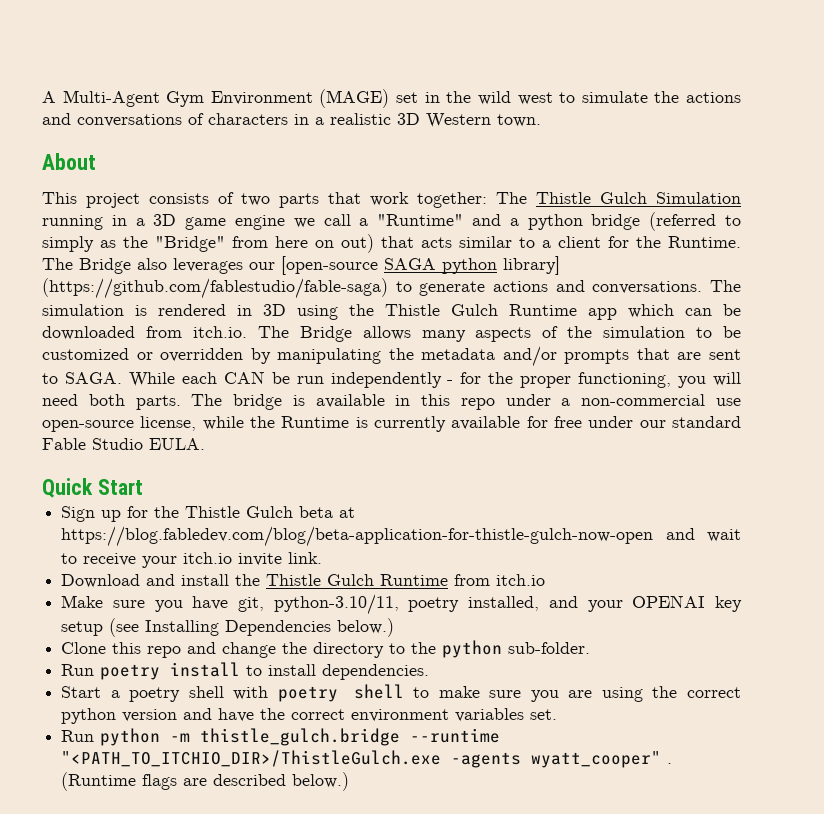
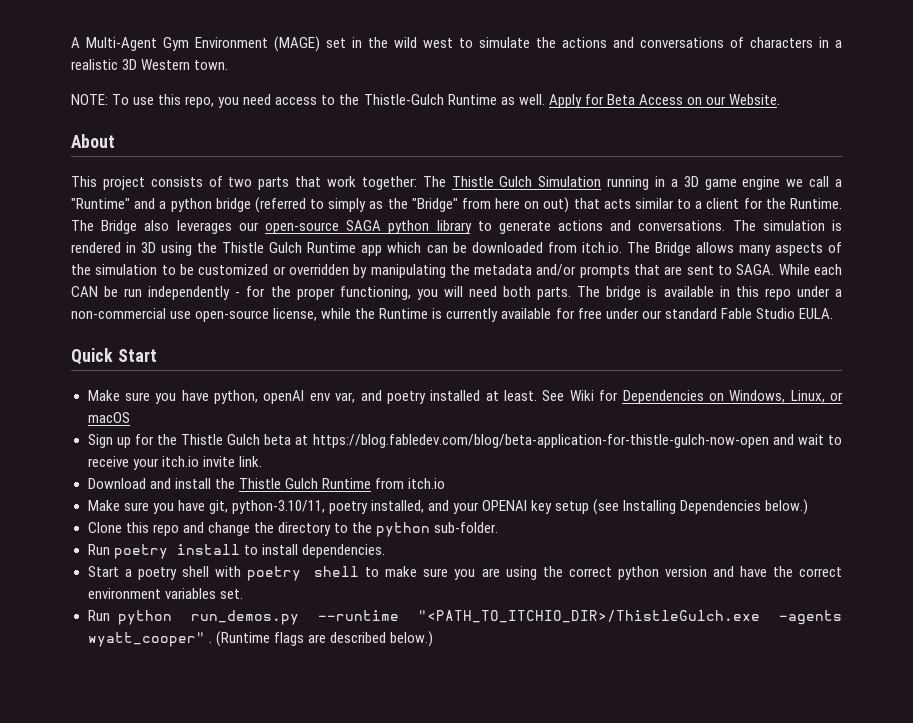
+ NOTE: To use this repo, you need access to the Thistle-Gulch Runtime as well. Apply for Beta Access on our Website.
- The Bridge also leverages our [open-source SAGA python library] (https://github.com/fablestudio/fable-saga) to generate actions and conversations.
+ The Bridge also leverages our open-source SAGA python library to generate actions and conversations.
+ Make sure you have python, openAI env var, and poetry installed at least. See Wiki for Dependencies on Windows, Linux, or macOS
- Run python -m thistle_gulch.bridge --runtime "<PATH_TO_ITCHIO_DIR>/ThistleGulch.exe -agents wyatt_cooper" .
+ Run python run_demos.py --runtime "<PATH_TO_ITCHIO_DIR>/ThistleGulch.exe -agents wyatt_cooper" .

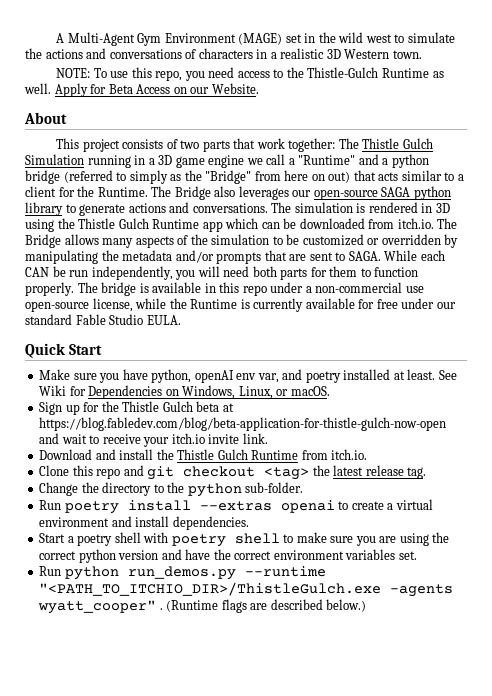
- While each CAN be run independently - for the proper functioning, you will need both parts.
+ While each CAN be run independently, you will need both parts for them to function properly.
- See Wiki for Dependencies on Windows, Linux, or macOS
+ See Wiki for Dependencies on Windows, Linux, or macOS.
- Download and install the Thistle Gulch Runtime from itch.io
- Make sure you have git, python-3.10/11, poetry installed, and your OPENAI key setup (see Installing Dependencies below.)
- Clone this repo and change the directory to the python sub-folder.
+ Download and install the Thistle Gulch Runtime from itch.io.
+ Clone this repo and git checkout <tag> the latest release tag.
+ Change the directory to the python sub-folder.
- Run poetry install to install dependencies.
+ Run poetry install --extras openai to create a virtual environment and install dependencies.

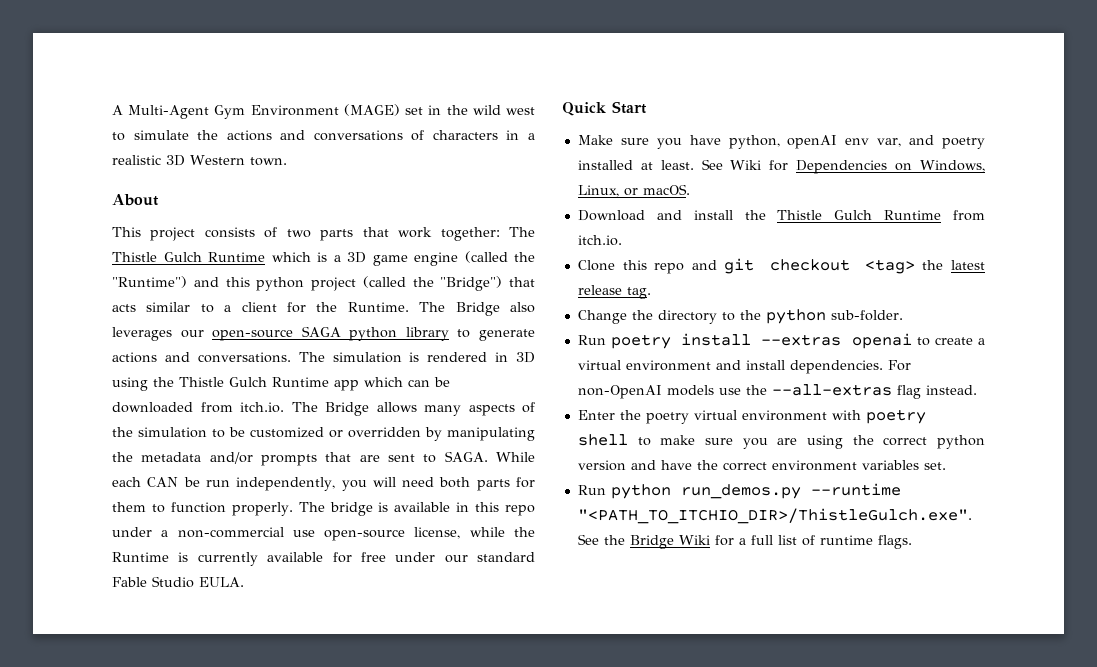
- NOTE: To use this repo, you need access to the Thistle-Gulch Runtime as well. Apply for Beta Access on our Website.
- This project consists of two parts that work together: The Thistle Gulch Simulation running in a 3D game engine we call a "Runtime" and a python bridge (referred to simply as the "Bridge" from here on out) that acts similar to a client for the Runtime.
+ This project consists of two parts that work together: The Thistle Gulch Runtime which is a 3D game engine (called the "Runtime") and this python project (called the "Bridge") that acts similar to a client for the Runtime.
- Sign up for the Thistle Gulch beta at https://blog.fabledev.com/blog/beta-application-for-thistle-gulch-now-open and wait to receive your itch.io invite link.
- Run poetry install --extras openai to create a virtual environment and install dependencies.
- Start a poetry shell with poetry shell to make sure you are using the correct python version and have the correct environment variables set.
+ Run poetry install --extras openai to create a virtual environment and install dependencies. For non-OpenAI models use the --all-extras flag instead.
+ Enter the poetry virtual environment with poetry shell to make sure you are using the correct python version and have the correct environment variables set.
- Run python run_demos.py --runtime "<PATH_TO_ITCHIO_DIR>/ThistleGulch.exe -agents wyatt_cooper" . (Runtime flags are described below.)
+ Run python run_demos.py --runtime "<PATH_TO_ITCHIO_DIR>/ThistleGulch.exe". See the Bridge Wiki for a full list of runtime flags.

